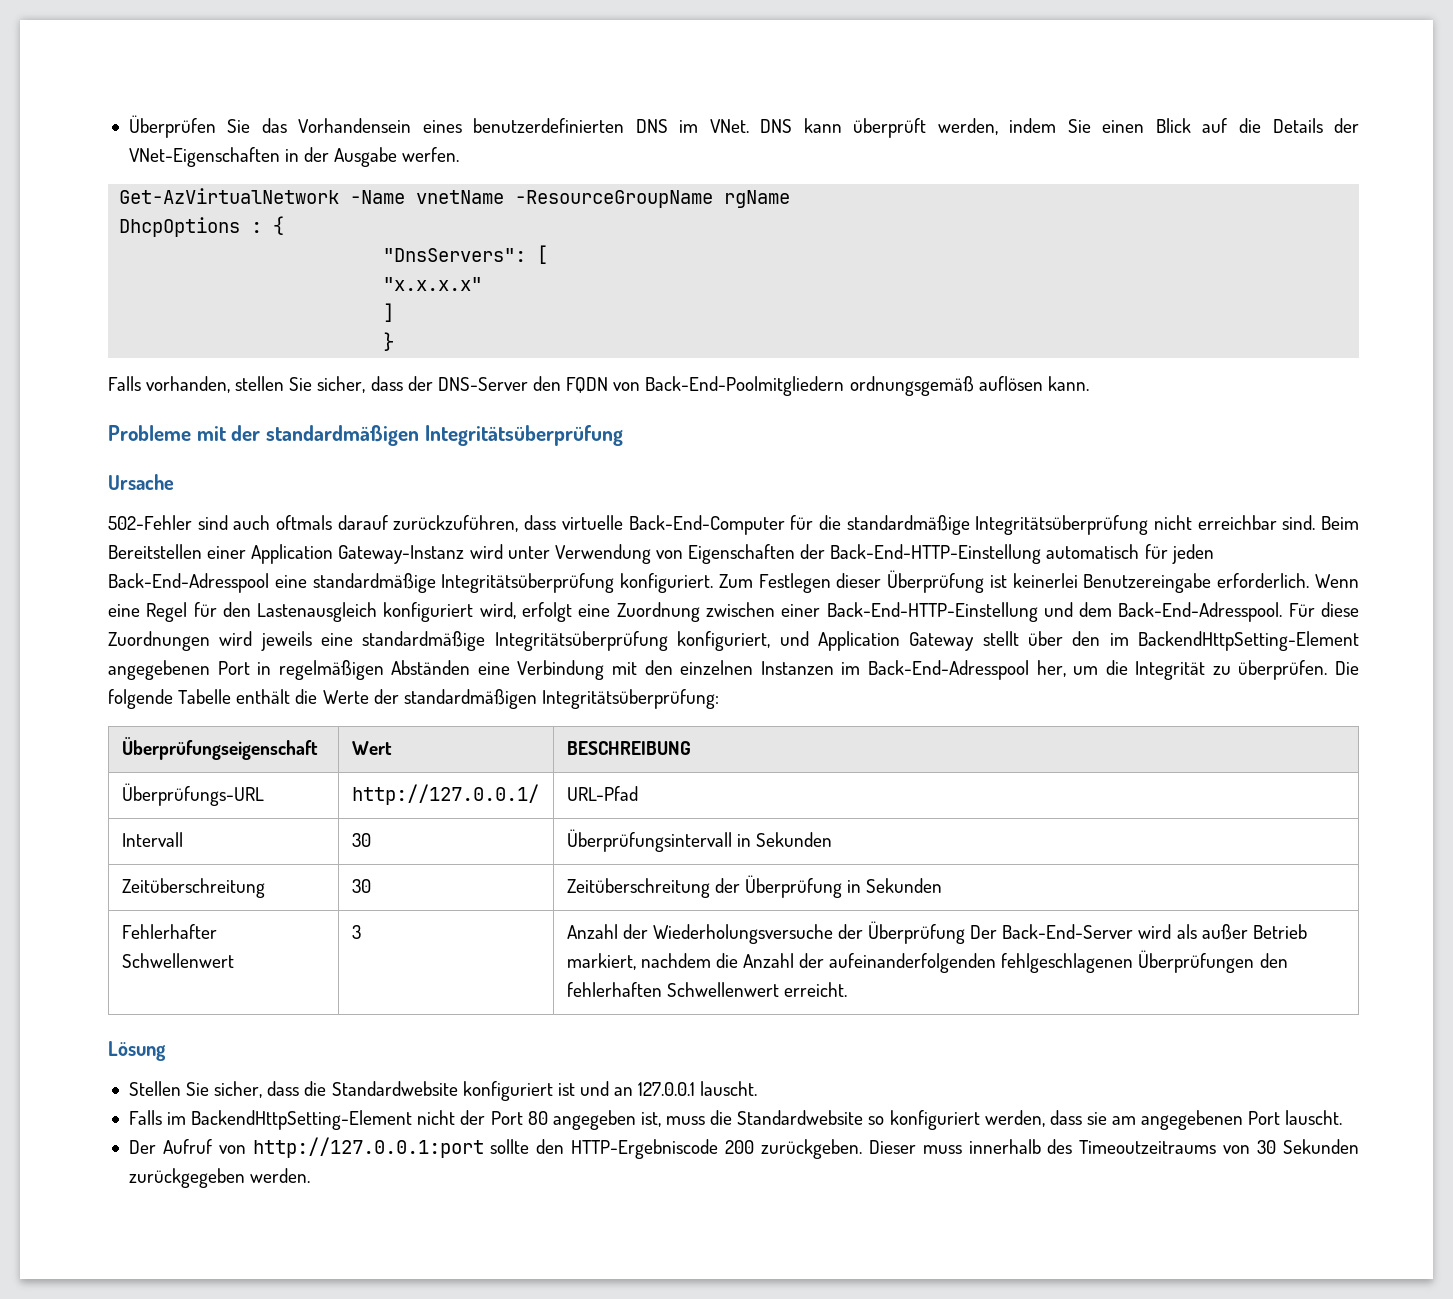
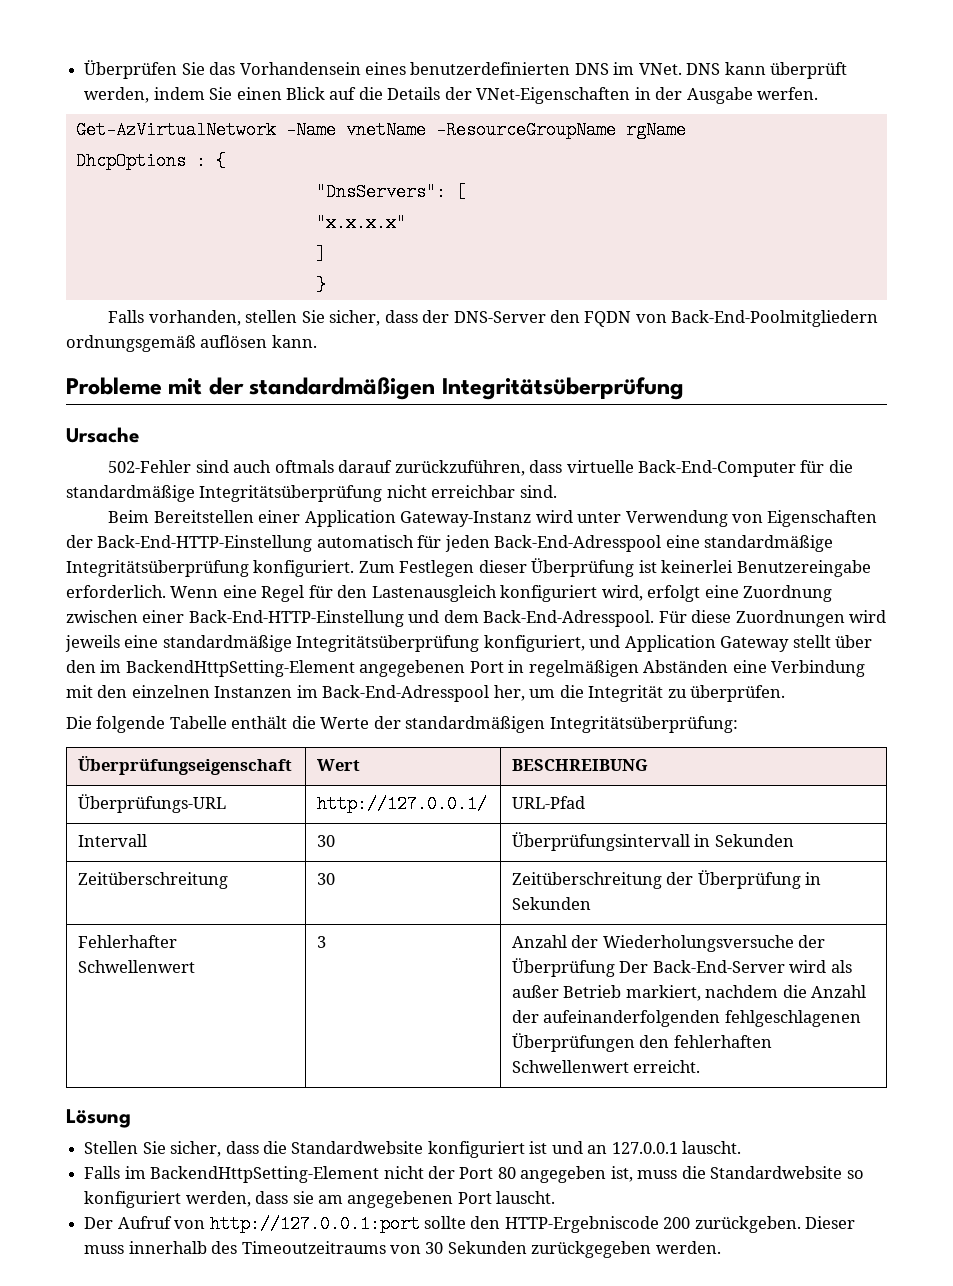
- 502-Fehler sind auch oftmals darauf zurückzuführen, dass virtuelle Back-End-Computer für die standardmäßige Integritätsüberprüfung nicht erreichbar sind. Beim Bereitstellen einer Application Gateway-Instanz wird unter Verwendung von Eigenschaften der Back-End-HTTP-Einstellung automatisch für jeden Back-End-Adresspool eine standardmäßige Integritätsüberprüfung konfiguriert.
+ 502-Fehler sind auch oftmals darauf zurückzuführen, dass virtuelle Back-End-Computer für die standardmäßige Integritätsüberprüfung nicht erreichbar sind.
+ Beim Bereitstellen einer Application Gateway-Instanz wird unter Verwendung von Eigenschaften der Back-End-HTTP-Einstellung automatisch für jeden Back-End-Adresspool eine standardmäßige Integritätsüberprüfung konfiguriert.
- Für diese Zuordnungen wird jeweils eine standardmäßige Integritätsüberprüfung konfiguriert, und Application Gateway stellt über den im BackendHttpSetting-Element angegebenen Port in regelmäßigen Abständen eine Verbindung mit den einzelnen Instanzen im Back-End-Adresspool her, um die Integrität zu überprüfen. Die folgende Tabelle enthält die Werte der standardmäßigen Integritätsüberprüfung:
+ Für diese Zuordnungen wird jeweils eine standardmäßige Integritätsüberprüfung konfiguriert, und Application Gateway stellt über den im BackendHttpSetting-Element angegebenen Port in regelmäßigen Abständen eine Verbindung mit den einzelnen Instanzen im Back-End-Adresspool her, um die Integrität zu überprüfen.
+ Die folgende Tabelle enthält die Werte der standardmäßigen Integritätsüberprüfung:

